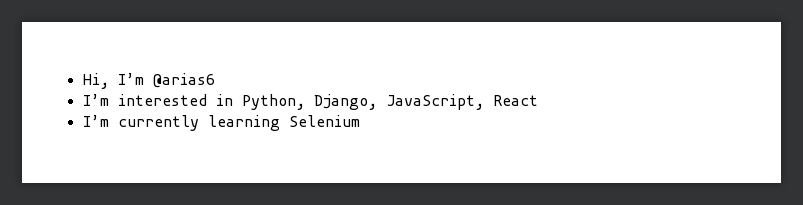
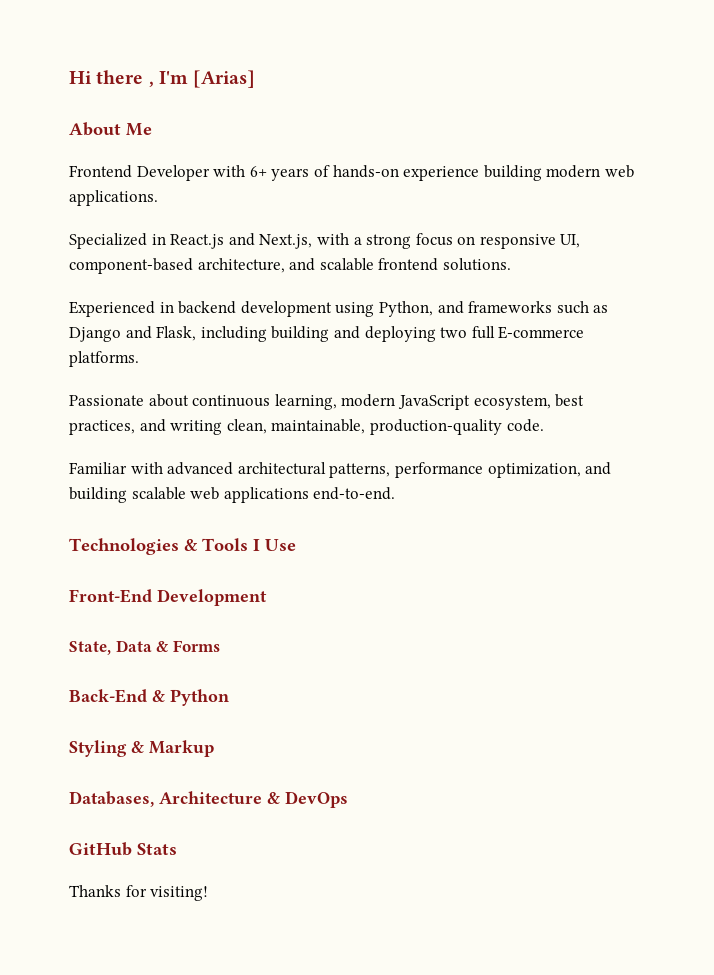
- Hi, I’m @arias6
- I’m interested in Python, Django, JavaScript, React
- I’m currently learning Selenium
+ Hi there , I'm [Arias]
+ About Me
+ Frontend Developer with 6+ years of hands-on experience building modern web applications.
+ Specialized in React.js and Next.js, with a strong focus on responsive UI, component-based architecture, and scalable frontend solutions.
+ Experienced in backend development using Python, and frameworks such as Django and Flask, including building and deploying two full E-commerce platforms.
+ Passionate about continuous learning, modern JavaScript ecosystem, best practices, and writing clean, maintainable, production-quality code.
+ Familiar with advanced architectural patterns, performance optimization, and building scalable web applications end-to-end.
+ Technologies & Tools I Use
+ Front-End Development
+ State, Data & Forms
+ Back-End & Python
+ Styling & Markup
+ Databases, Architecture & DevOps
+ GitHub Stats
+ Thanks for visiting!

